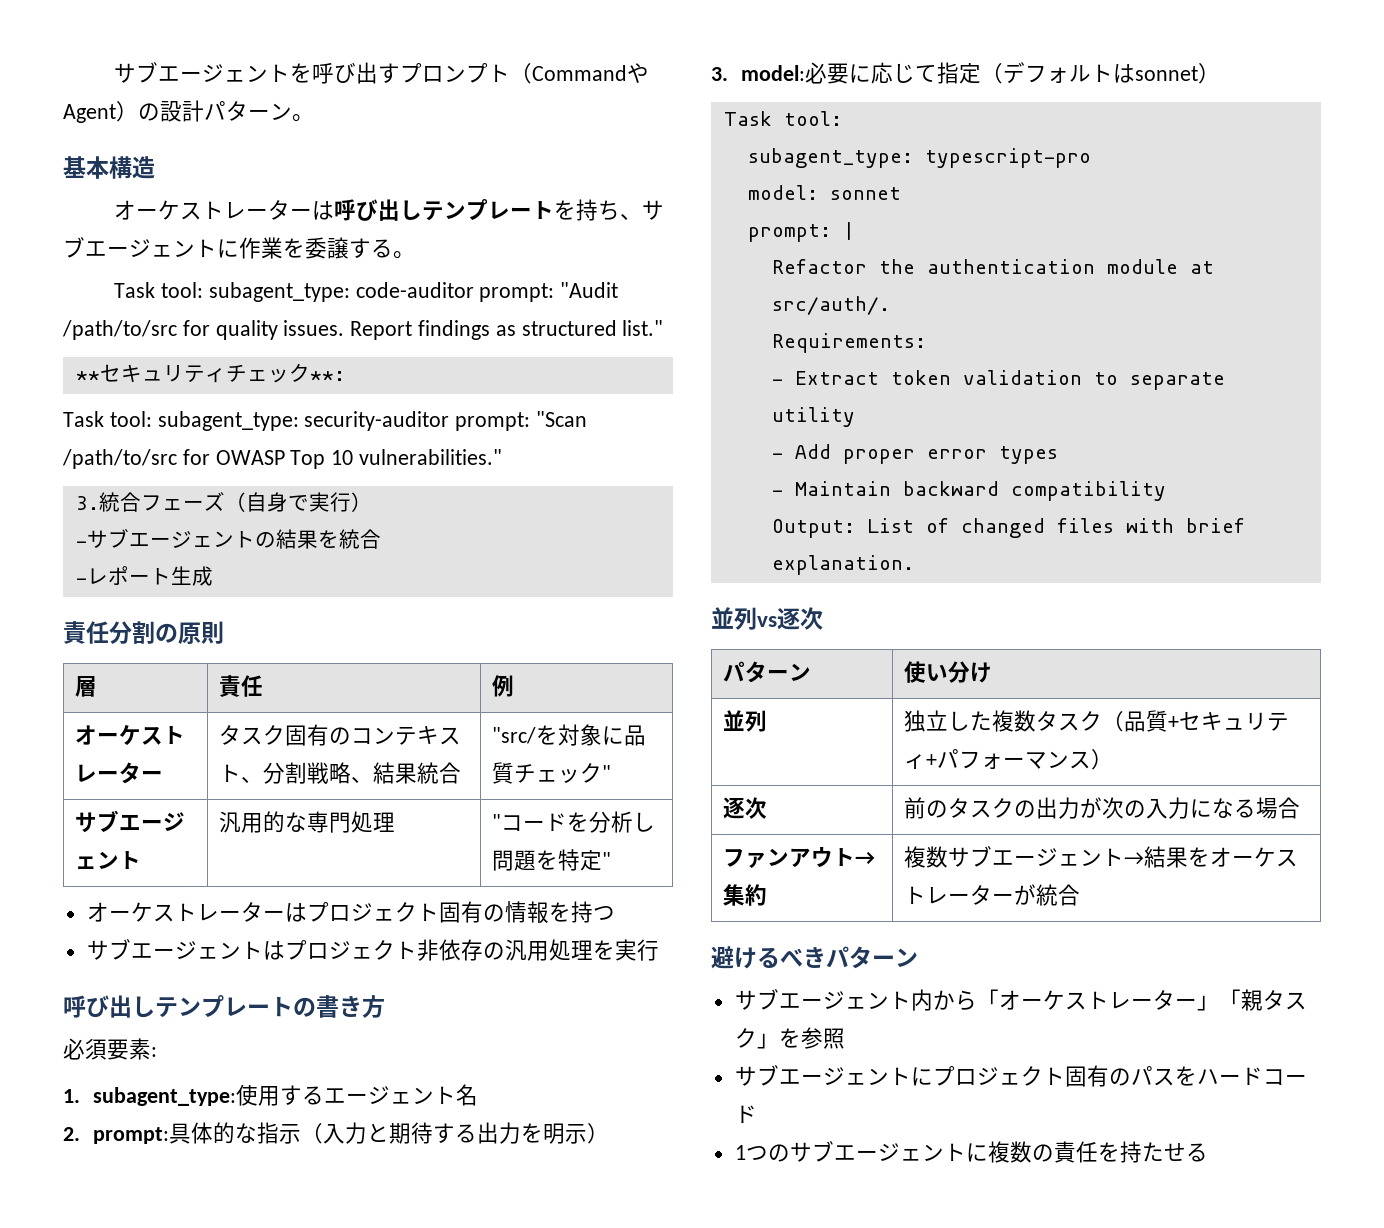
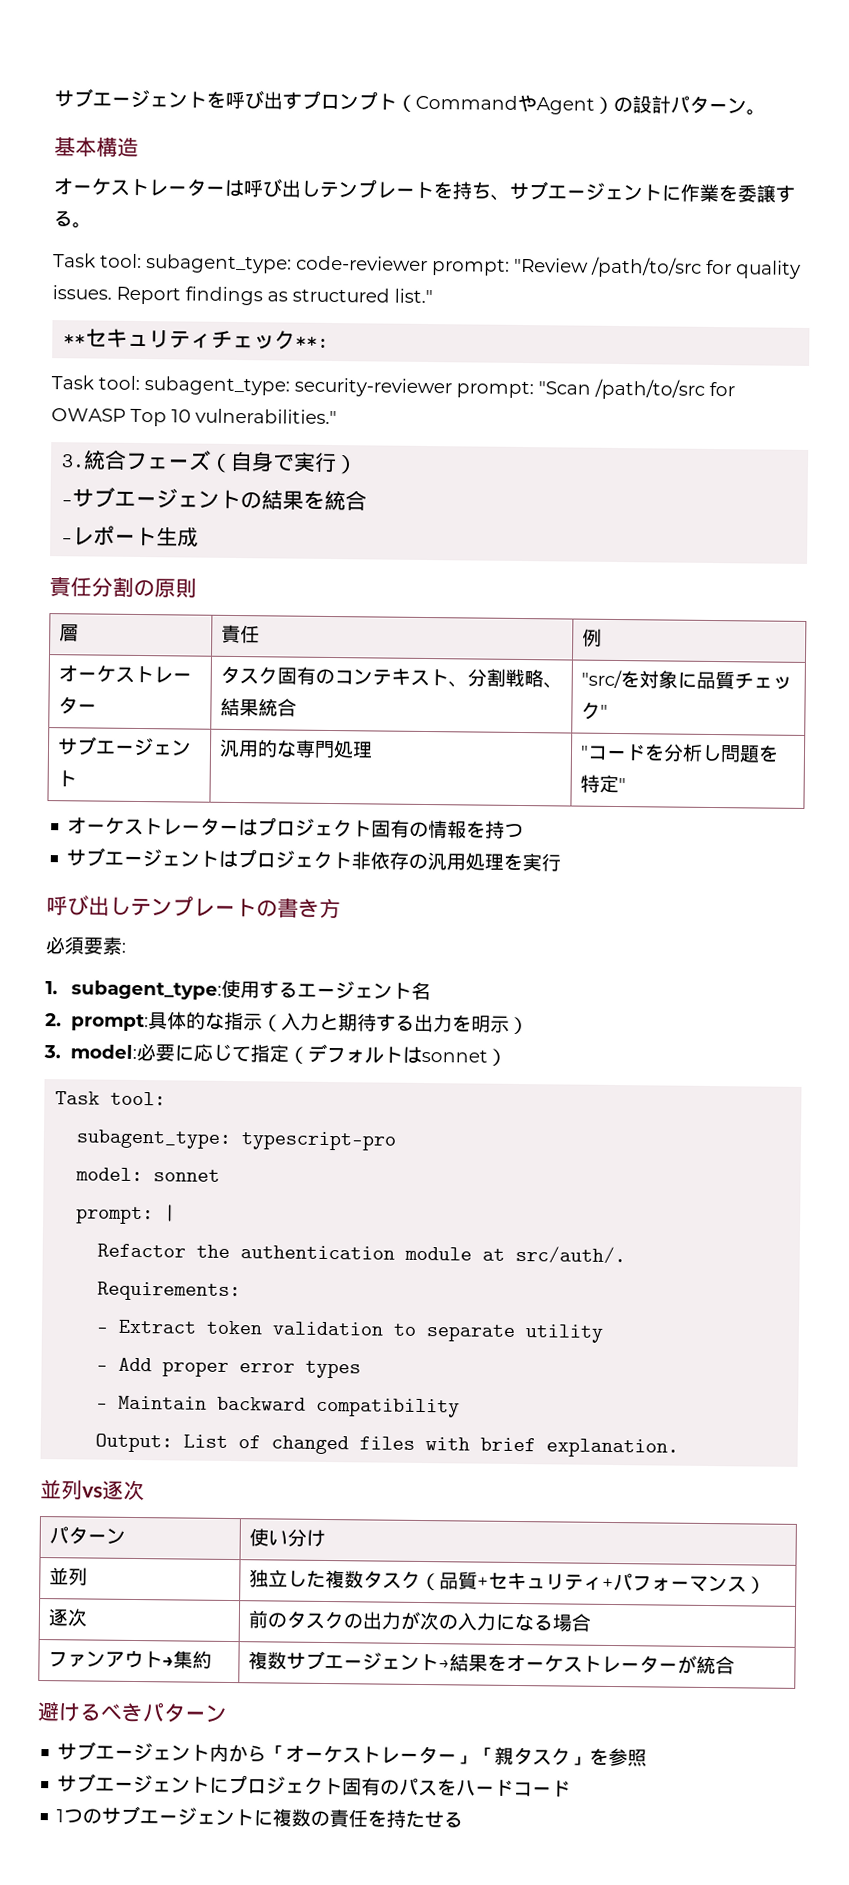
- Task tool: subagent_type: code-auditor prompt: "Audit /path/to/src for quality issues.
+ Task tool: subagent_type: code-reviewer prompt: "Review /path/to/src for quality issues.
- Task tool: subagent_type: security-auditor prompt: "Scan /path/to/src for OWASP Top 10 vulnerabilities."
+ Task tool: subagent_type: security-reviewer prompt: "Scan /path/to/src for OWASP Top 10 vulnerabilities."

